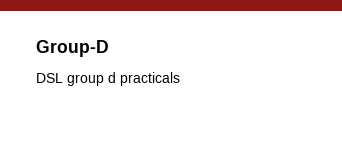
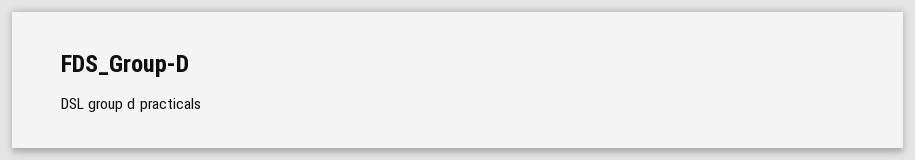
- Group-D
+ FDS_Group-D

